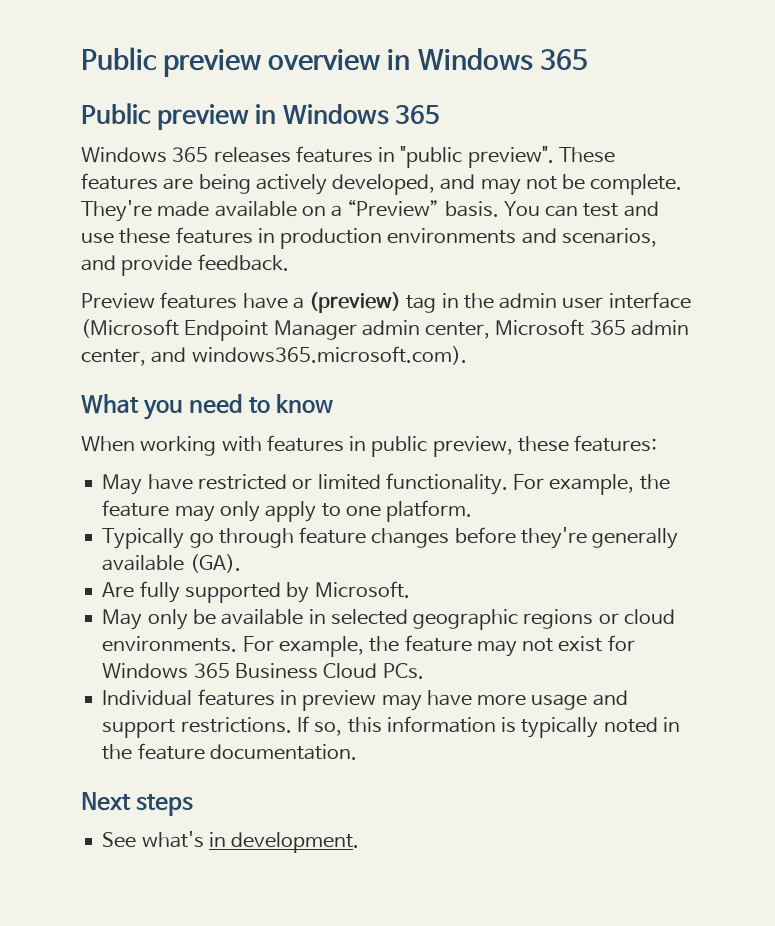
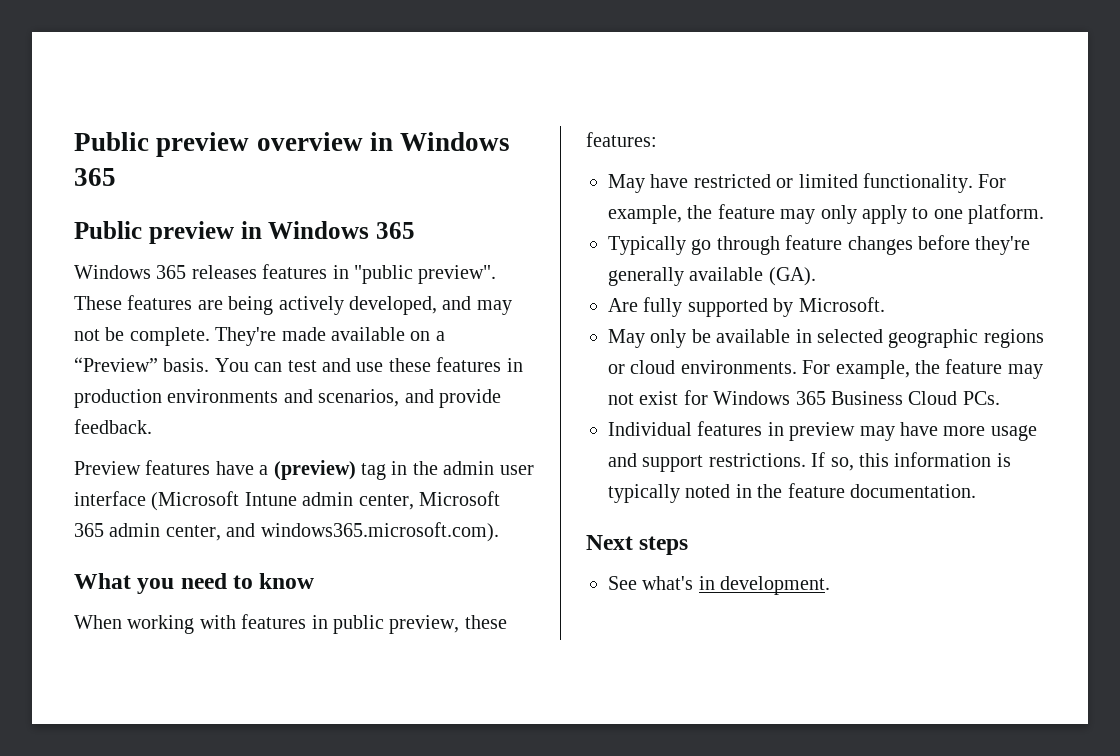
- Preview features have a (preview) tag in the admin user interface (Microsoft Endpoint Manager admin center, Microsoft 365 admin center, and windows365.microsoft.com).
+ Preview features have a (preview) tag in the admin user interface (Microsoft Intune admin center, Microsoft 365 admin center, and windows365.microsoft.com).

